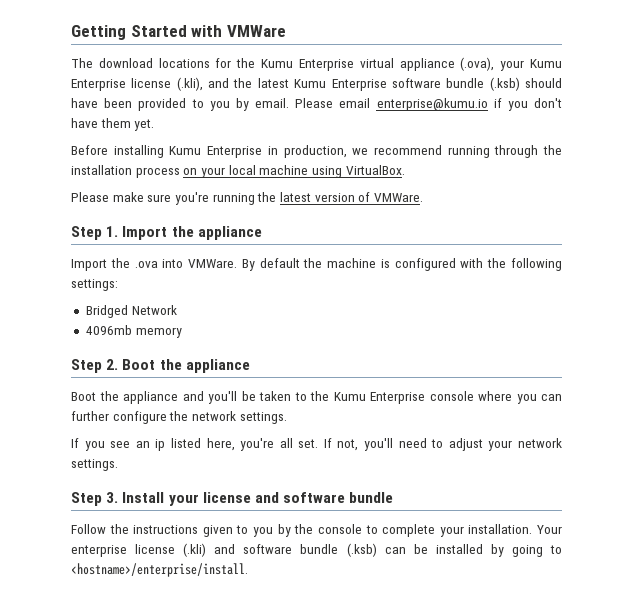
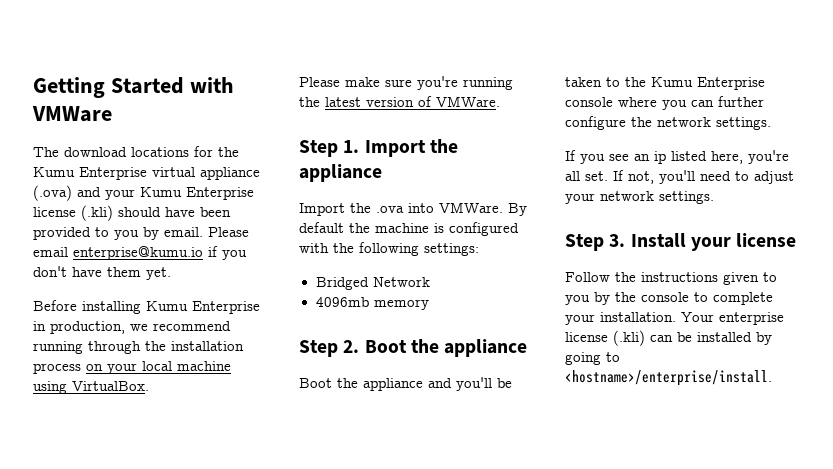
- The download locations for the Kumu Enterprise virtual appliance (.ova), your Kumu Enterprise license (.kli), and the latest Kumu Enterprise software bundle (.ksb) should have been provided to you by email.
+ The download locations for the Kumu Enterprise virtual appliance (.ova) and your Kumu Enterprise license (.kli) should have been provided to you by email.
- Step 3. Install your license and software bundle
+ Step 3. Install your license
- Your enterprise license (.kli) and software bundle (.ksb) can be installed by going to <hostname>/enterprise/install.
+ Your enterprise license (.kli) can be installed by going to <hostname>/enterprise/install.

